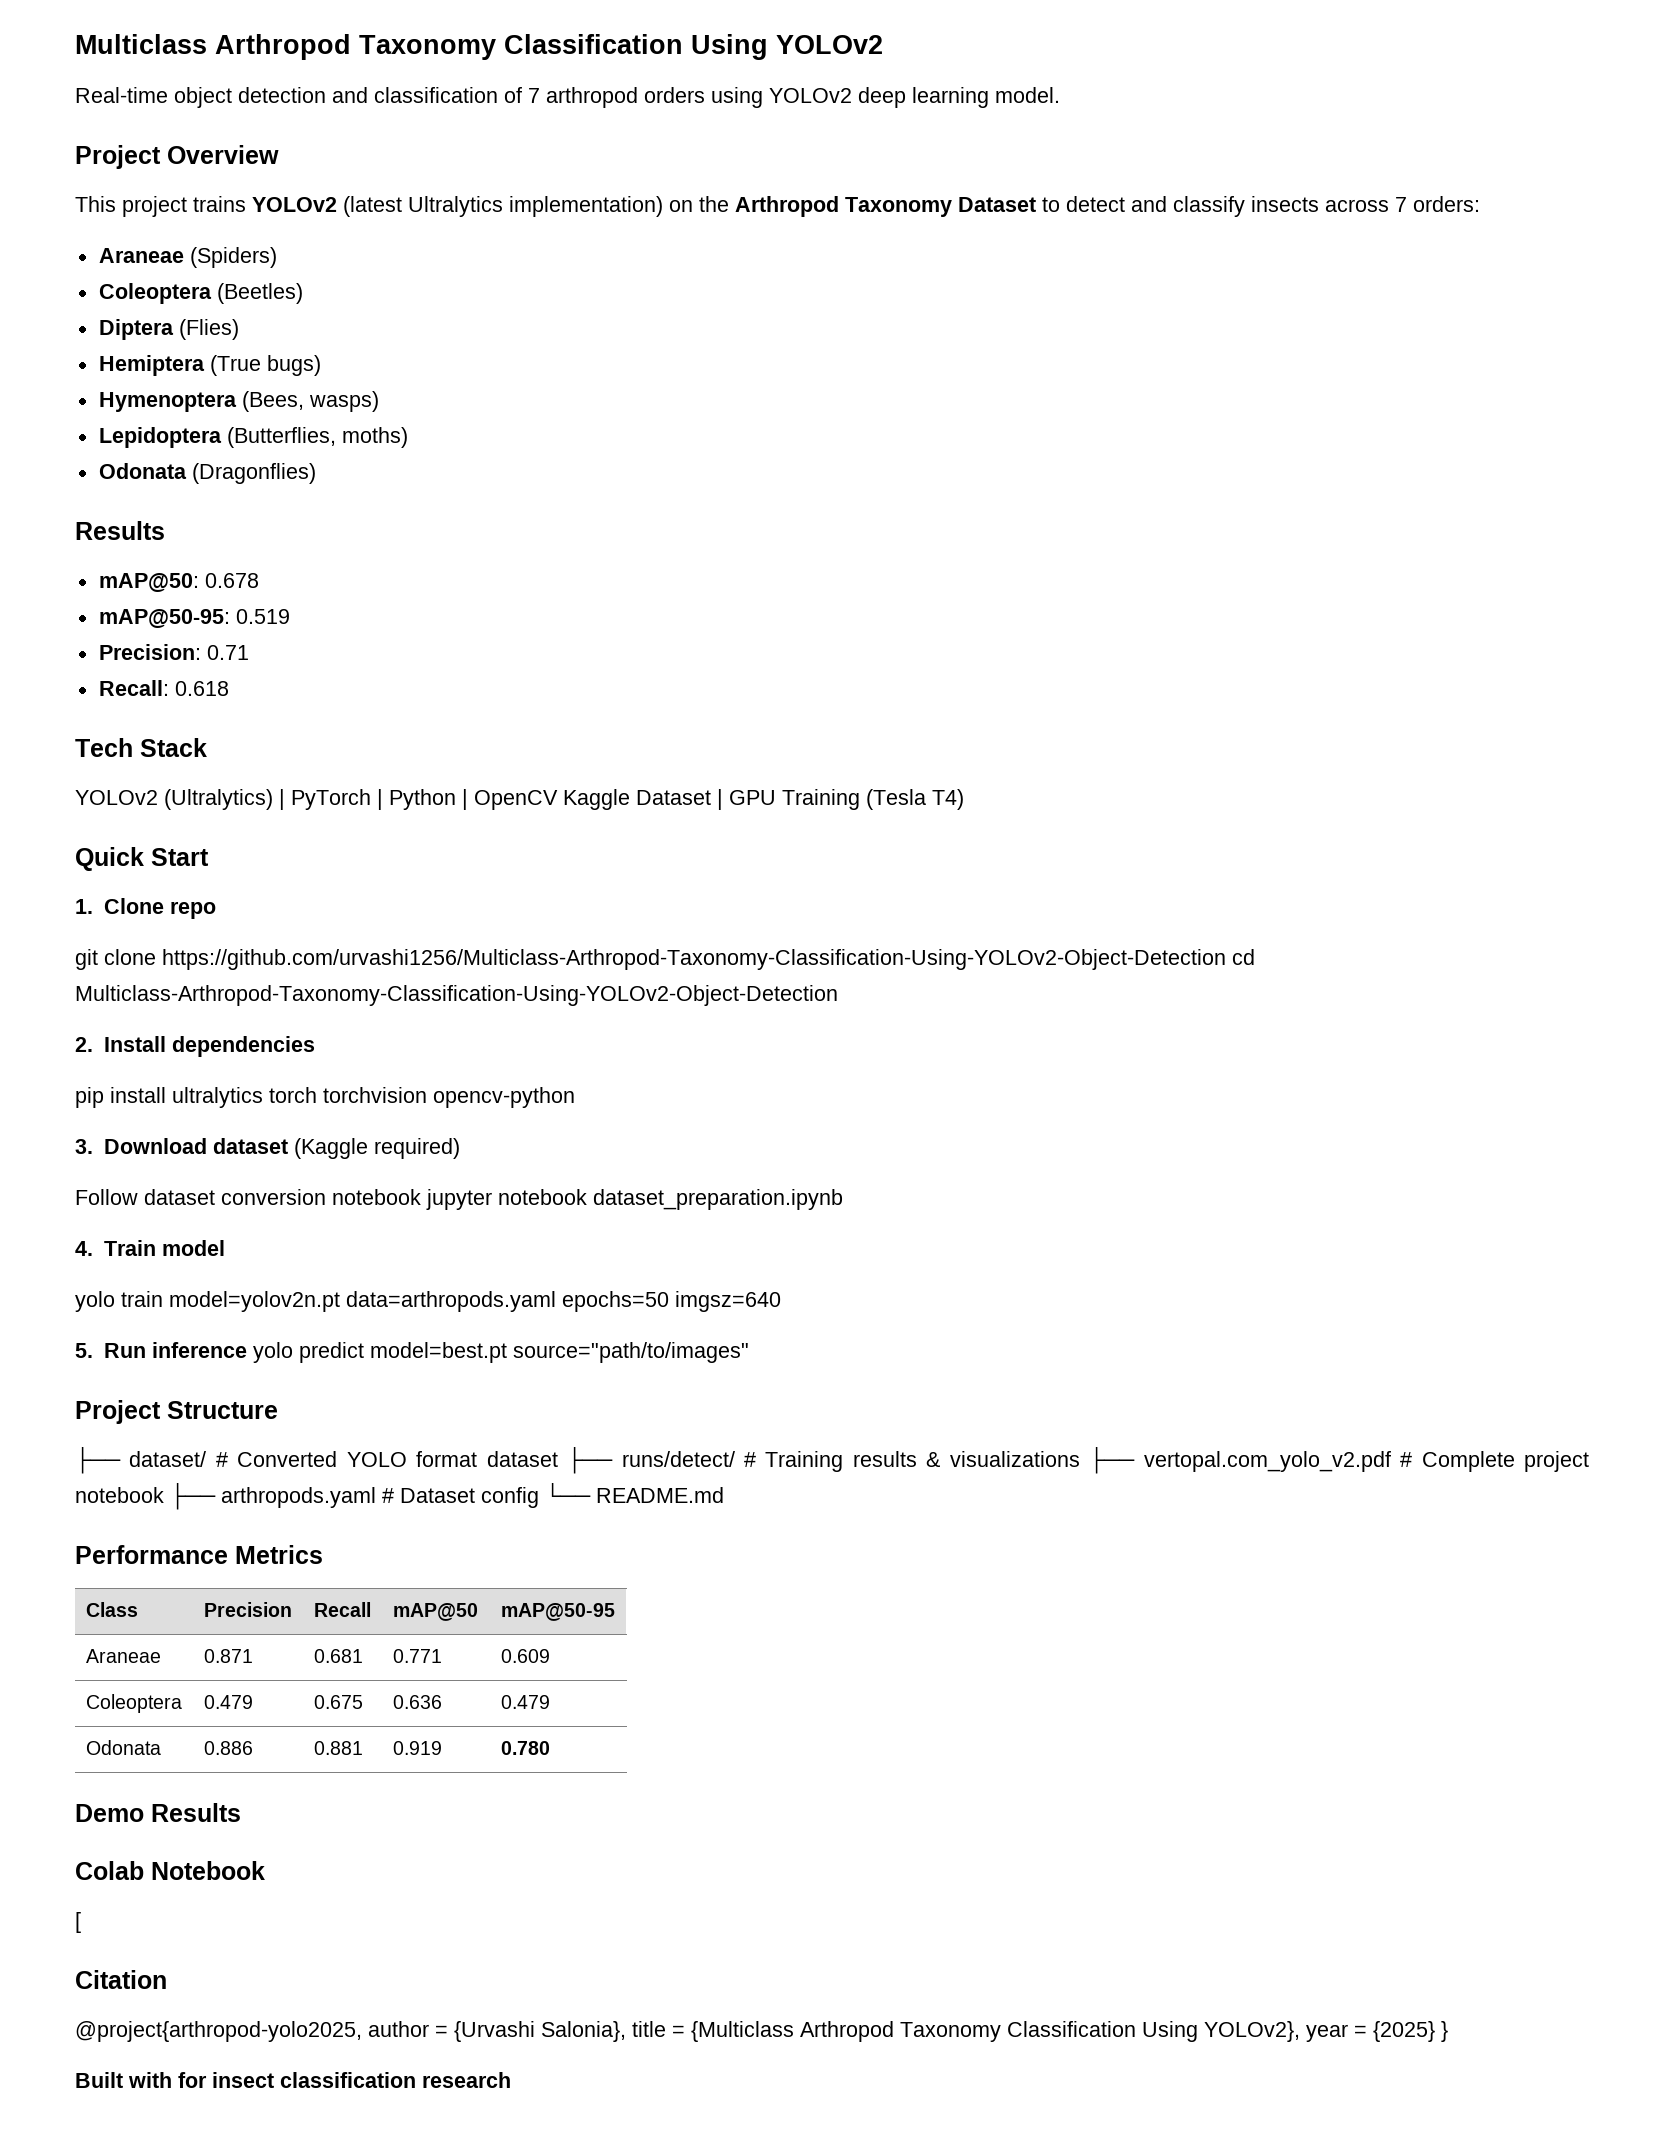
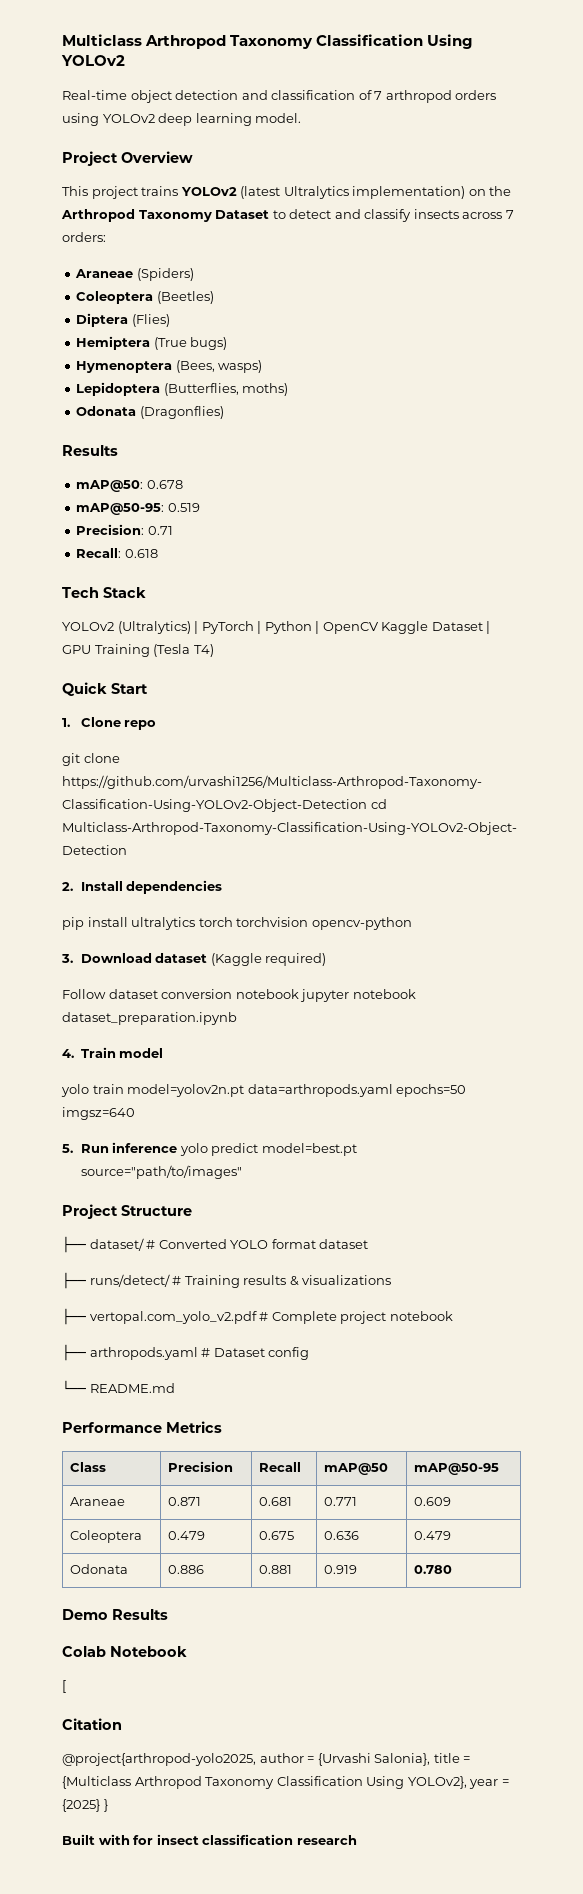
- ├── dataset/ # Converted YOLO format dataset ├── runs/detect/ # Training results & visualizations ├── vertopal.com_yolo_v2.pdf # Complete project notebook ├── arthropods.yaml # Dataset config └── README.md
+ ├── dataset/ # Converted YOLO format dataset
+ ├── runs/detect/ # Training results & visualizations
+ ├── vertopal.com_yolo_v2.pdf # Complete project notebook
+ ├── arthropods.yaml # Dataset config
+ └── README.md

